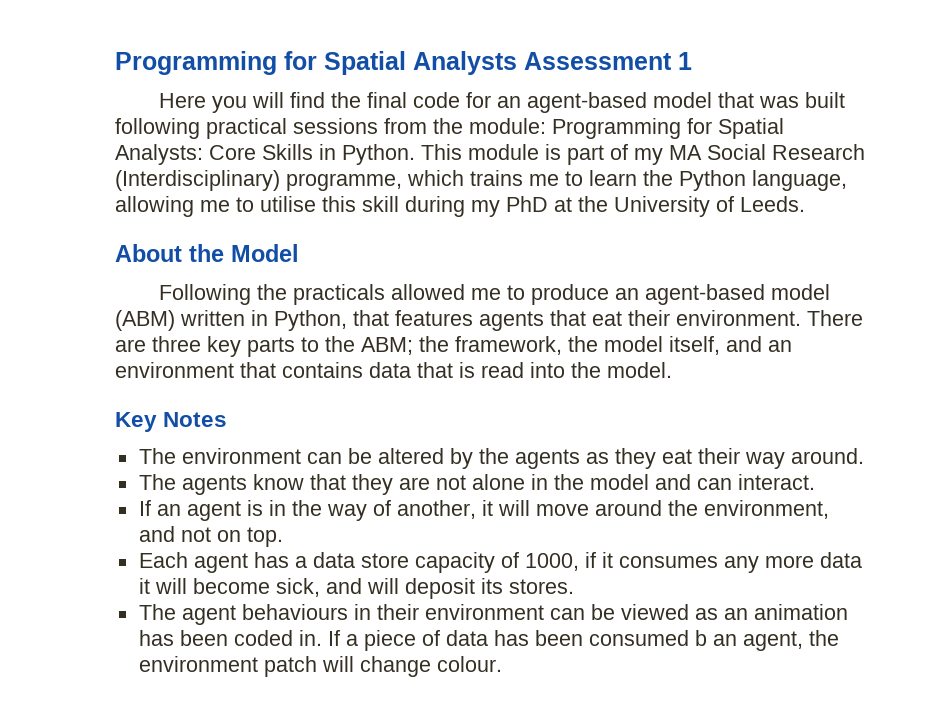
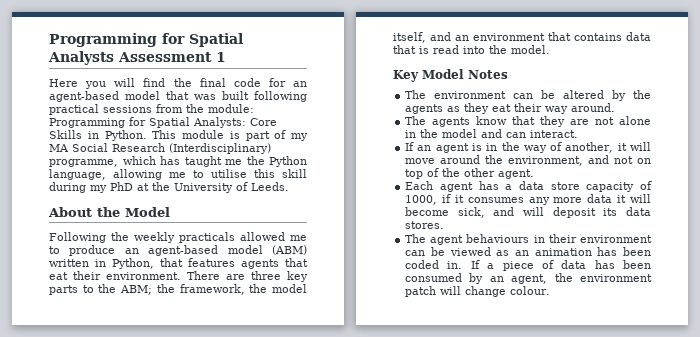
- This module is part of my MA Social Research (Interdisciplinary) programme, which trains me to learn the Python language, allowing me to utilise this skill during my PhD at the University of Leeds.
+ This module is part of my MA Social Research (Interdisciplinary) programme, which has taught me the Python language, allowing me to utilise this skill during my PhD at the University of Leeds.
- Following the practicals allowed me to produce an agent-based model (ABM) written in Python, that features agents that eat their environment.
+ Following the weekly practicals allowed me to produce an agent-based model (ABM) written in Python, that features agents that eat their environment.
- Key Notes
+ Key Model Notes
- If an agent is in the way of another, it will move around the environment, and not on top.
+ If an agent is in the way of another, it will move around the environment, and not on top of the other agent.
- Each agent has a data store capacity of 1000, if it consumes any more data it will become sick, and will deposit its stores.
+ Each agent has a data store capacity of 1000, if it consumes any more data it will become sick, and will deposit its data stores.
- If a piece of data has been consumed b an agent, the environment patch will change colour.
+ If a piece of data has been consumed by an agent, the environment patch will change colour.

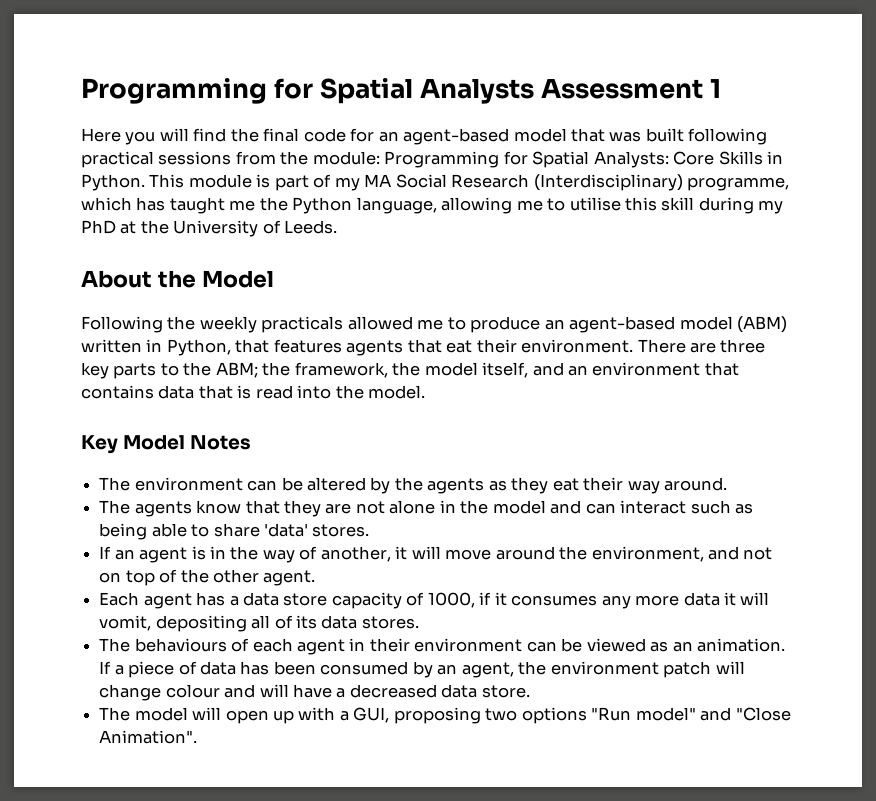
- The agents know that they are not alone in the model and can interact.
+ The agents know that they are not alone in the model and can interact such as being able to share 'data' stores.
- Each agent has a data store capacity of 1000, if it consumes any more data it will become sick, and will deposit its data stores.
+ Each agent has a data store capacity of 1000, if it consumes any more data it will vomit, depositing all of its data stores.
- The agent behaviours in their environment can be viewed as an animation has been coded in.
+ The behaviours of each agent in their environment can be viewed as an animation.
- If a piece of data has been consumed by an agent, the environment patch will change colour.
+ If a piece of data has been consumed by an agent, the environment patch will change colour and will have a decreased data store.
+ The model will open up with a GUI, proposing two options "Run model" and "Close Animation".

